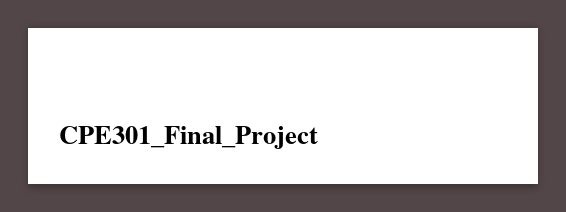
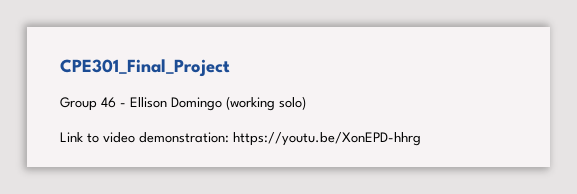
+ Group 46 - Ellison Domingo (working solo)
+ Link to video demonstration: https://youtu.be/XonEPD-hhrg

